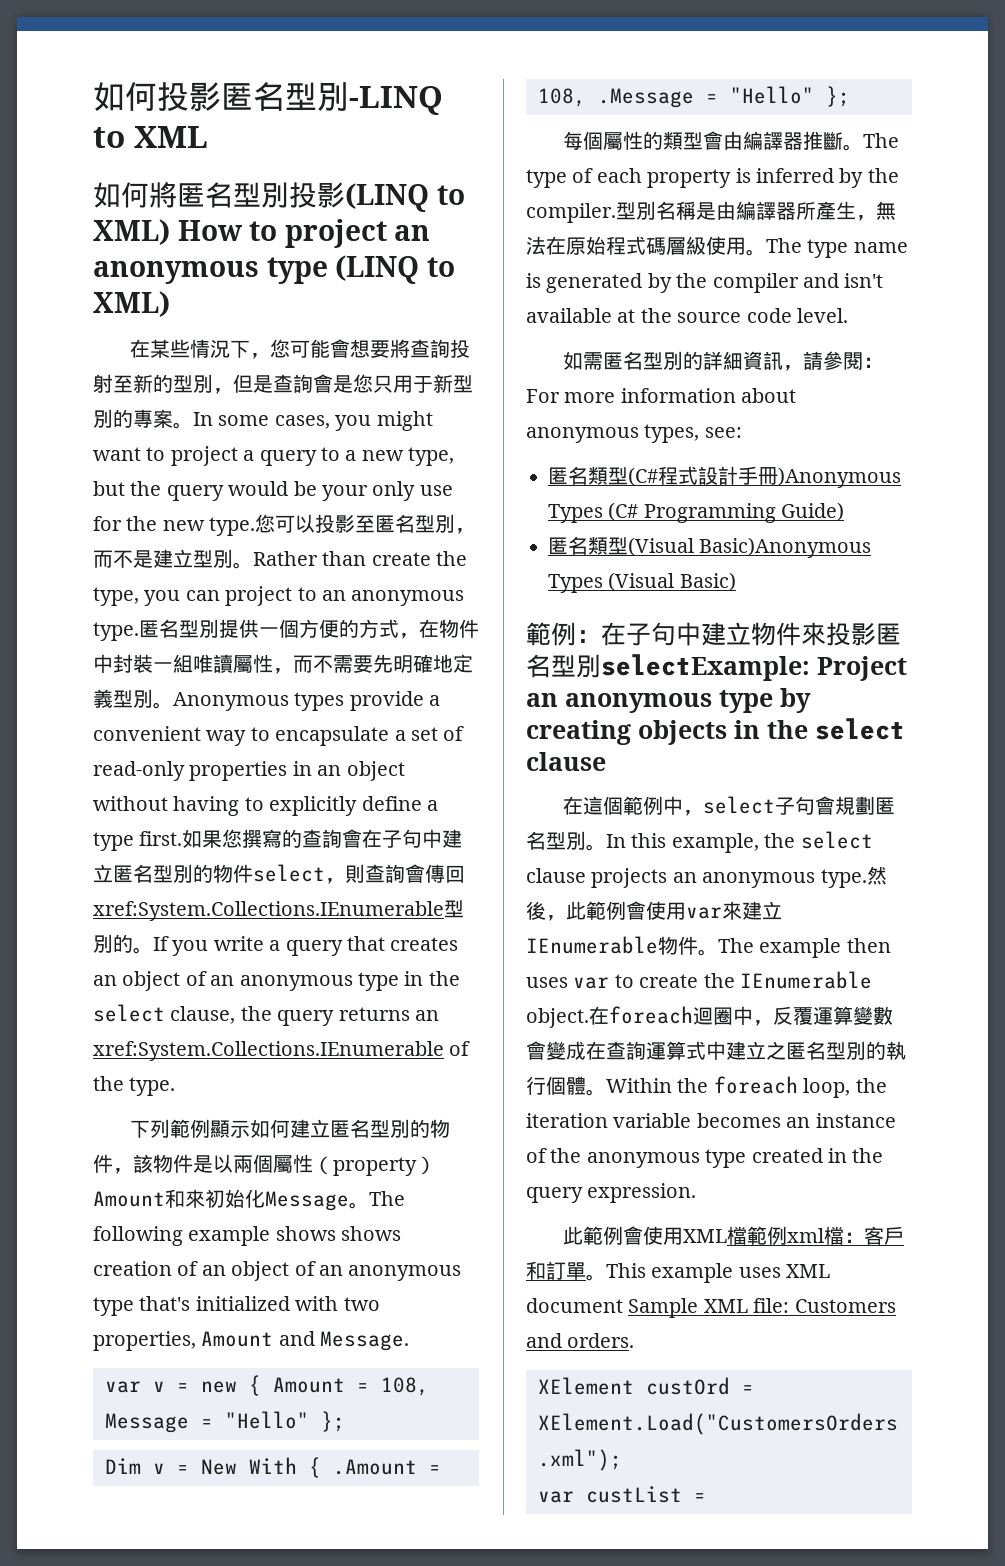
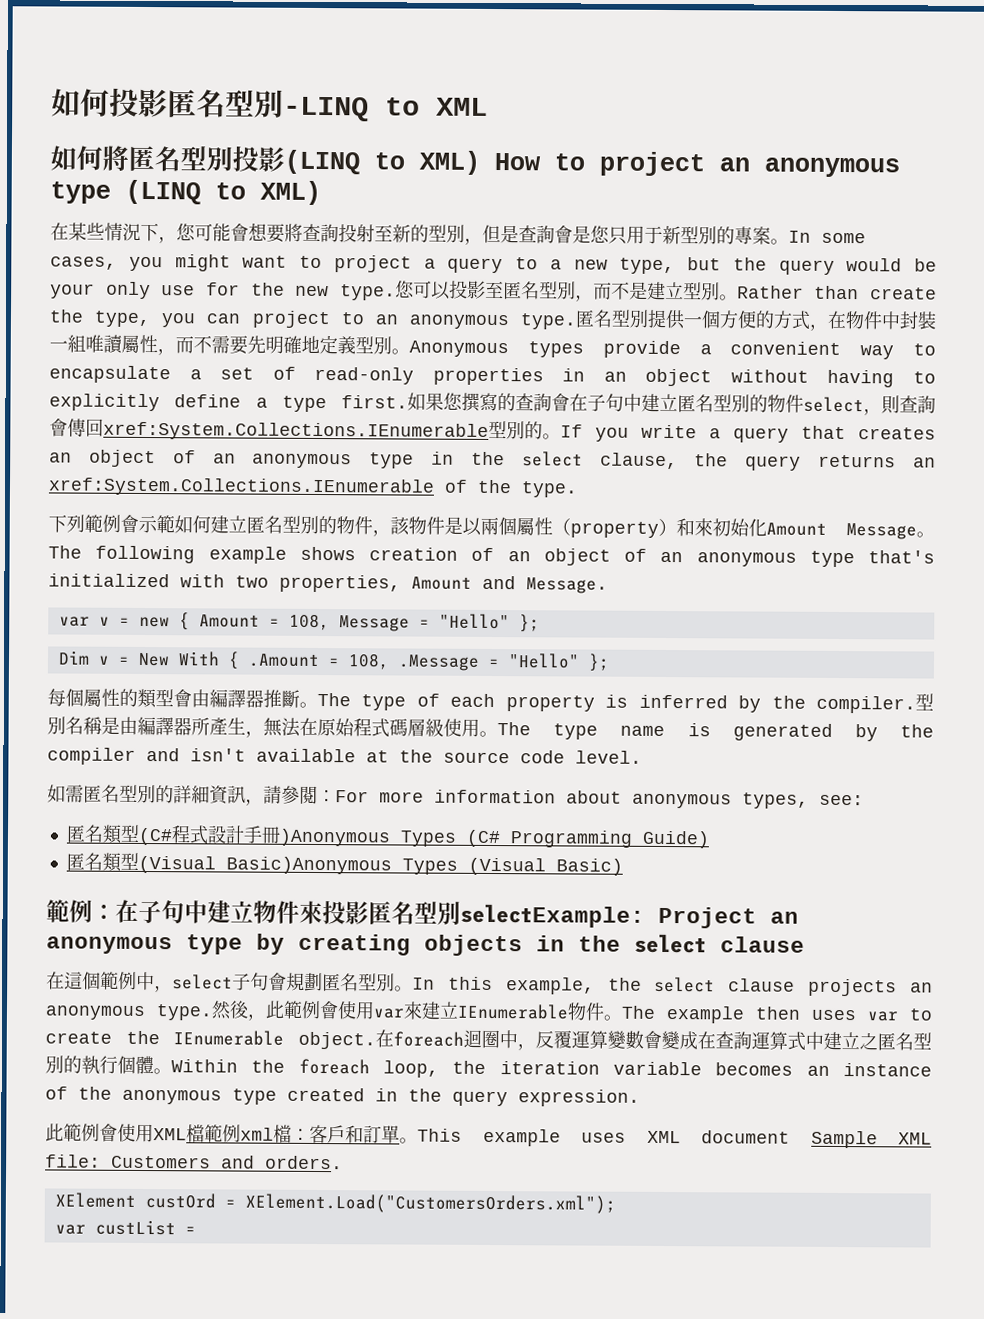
- 下列範例顯示如何建立匿名型別的物件，該物件是以兩個屬性（property）Amount和來初始化Message。
+ 下列範例會示範如何建立匿名型別的物件，該物件是以兩個屬性（property）和來初始化Amount Message。
- The following example shows shows creation of an object of an anonymous type that's initialized with two properties, Amount and Message.
+ The following example shows creation of an object of an anonymous type that's initialized with two properties, Amount and Message.

